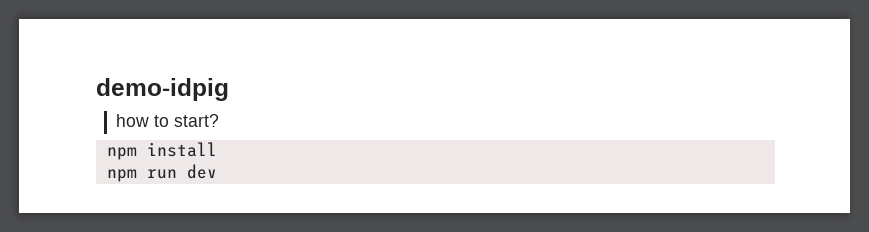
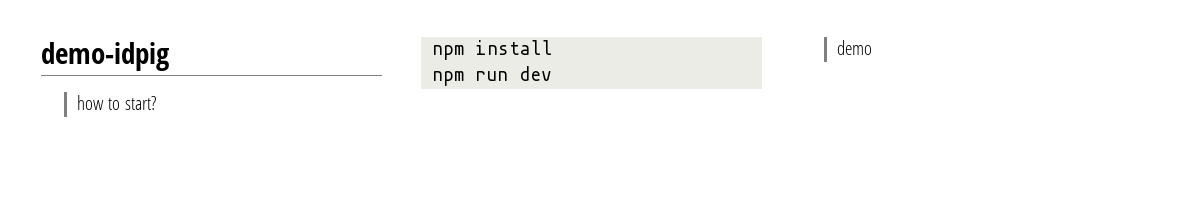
+ demo

